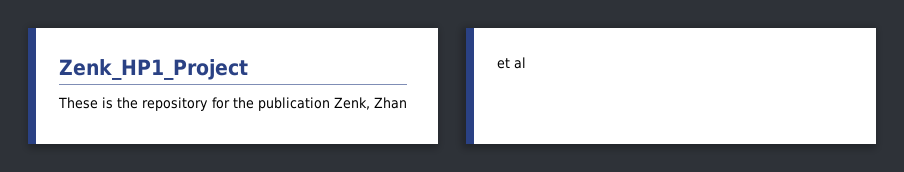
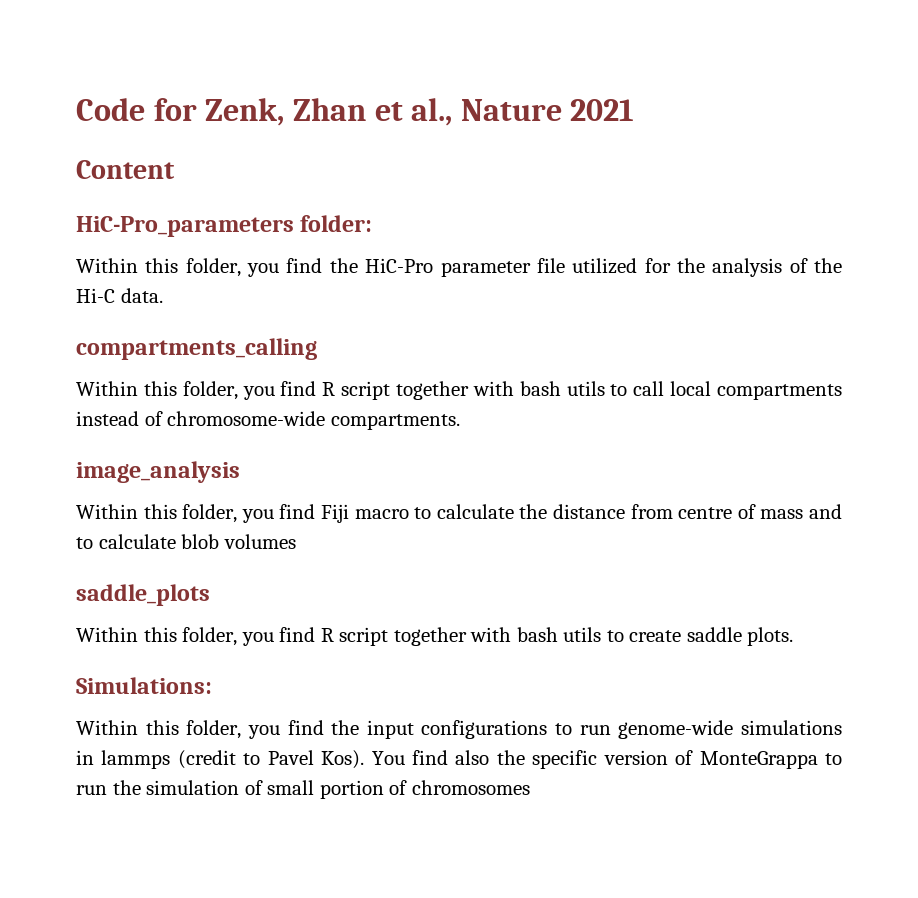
- Zenk_HP1_Project
- These is the repository for the publication Zenk, Zhan et al
+ Code for Zenk, Zhan et al., Nature 2021
+ Content
+ HiC-Pro_parameters folder:
+ Within this folder, you find the HiC-Pro parameter file utilized for the analysis of the Hi-C data.
+ compartments_calling
+ Within this folder, you find R script together with bash utils to call local compartments instead of chromosome-wide compartments.
+ image_analysis
+ Within this folder, you find Fiji macro to calculate the distance from centre of mass and to calculate blob volumes
+ saddle_plots
+ Within this folder, you find R script together with bash utils to create saddle plots.
+ Simulations:
+ Within this folder, you find the input configurations to run genome-wide simulations in lammps (credit to Pavel Kos). You find also the specific version of MonteGrappa to run the simulation of small portion of chromosomes

